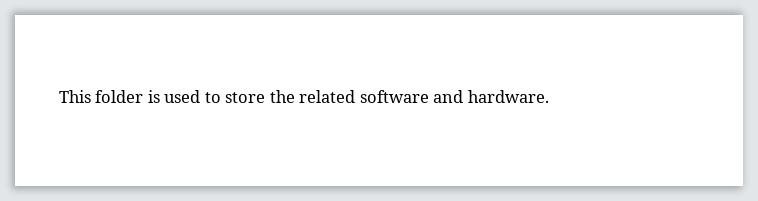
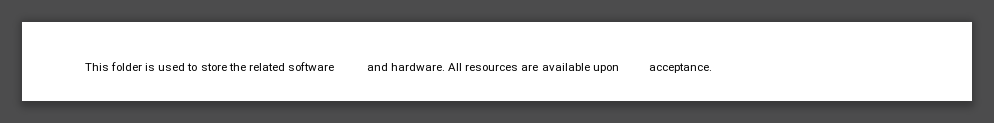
+ All resources are available upon acceptance.

